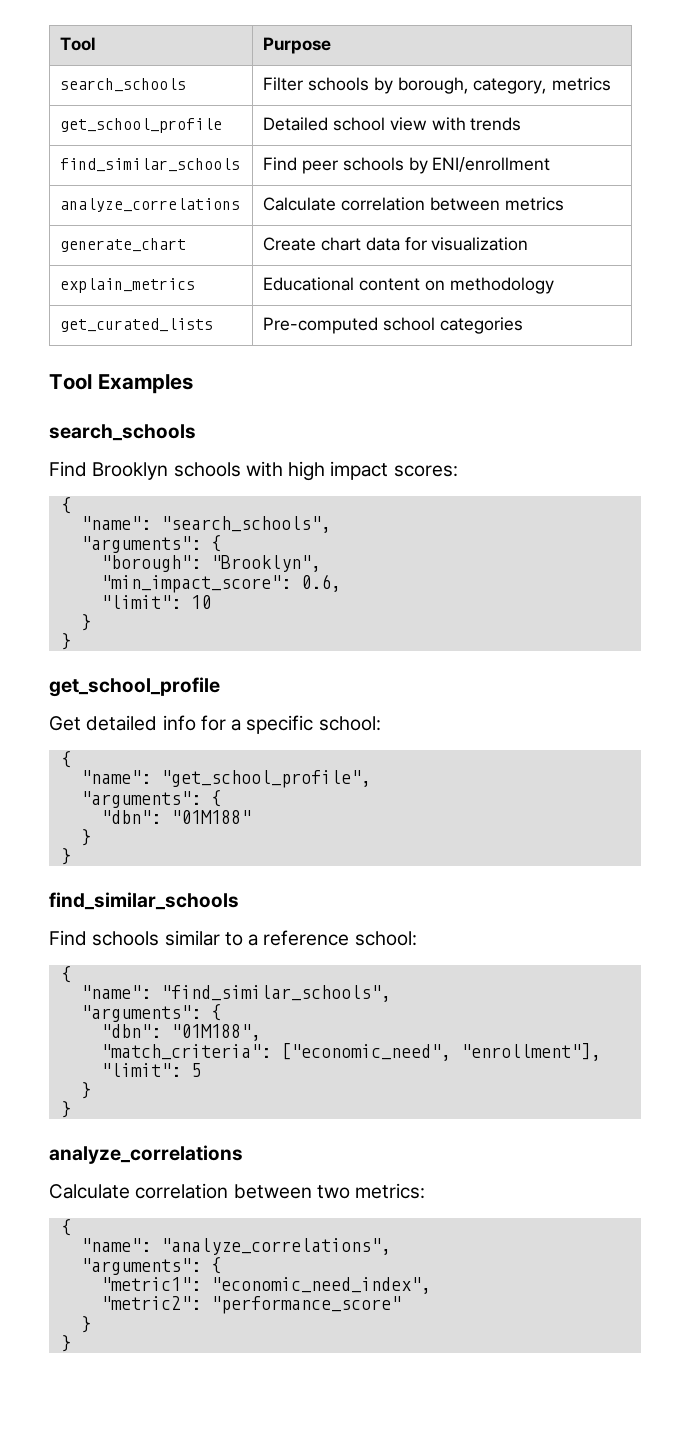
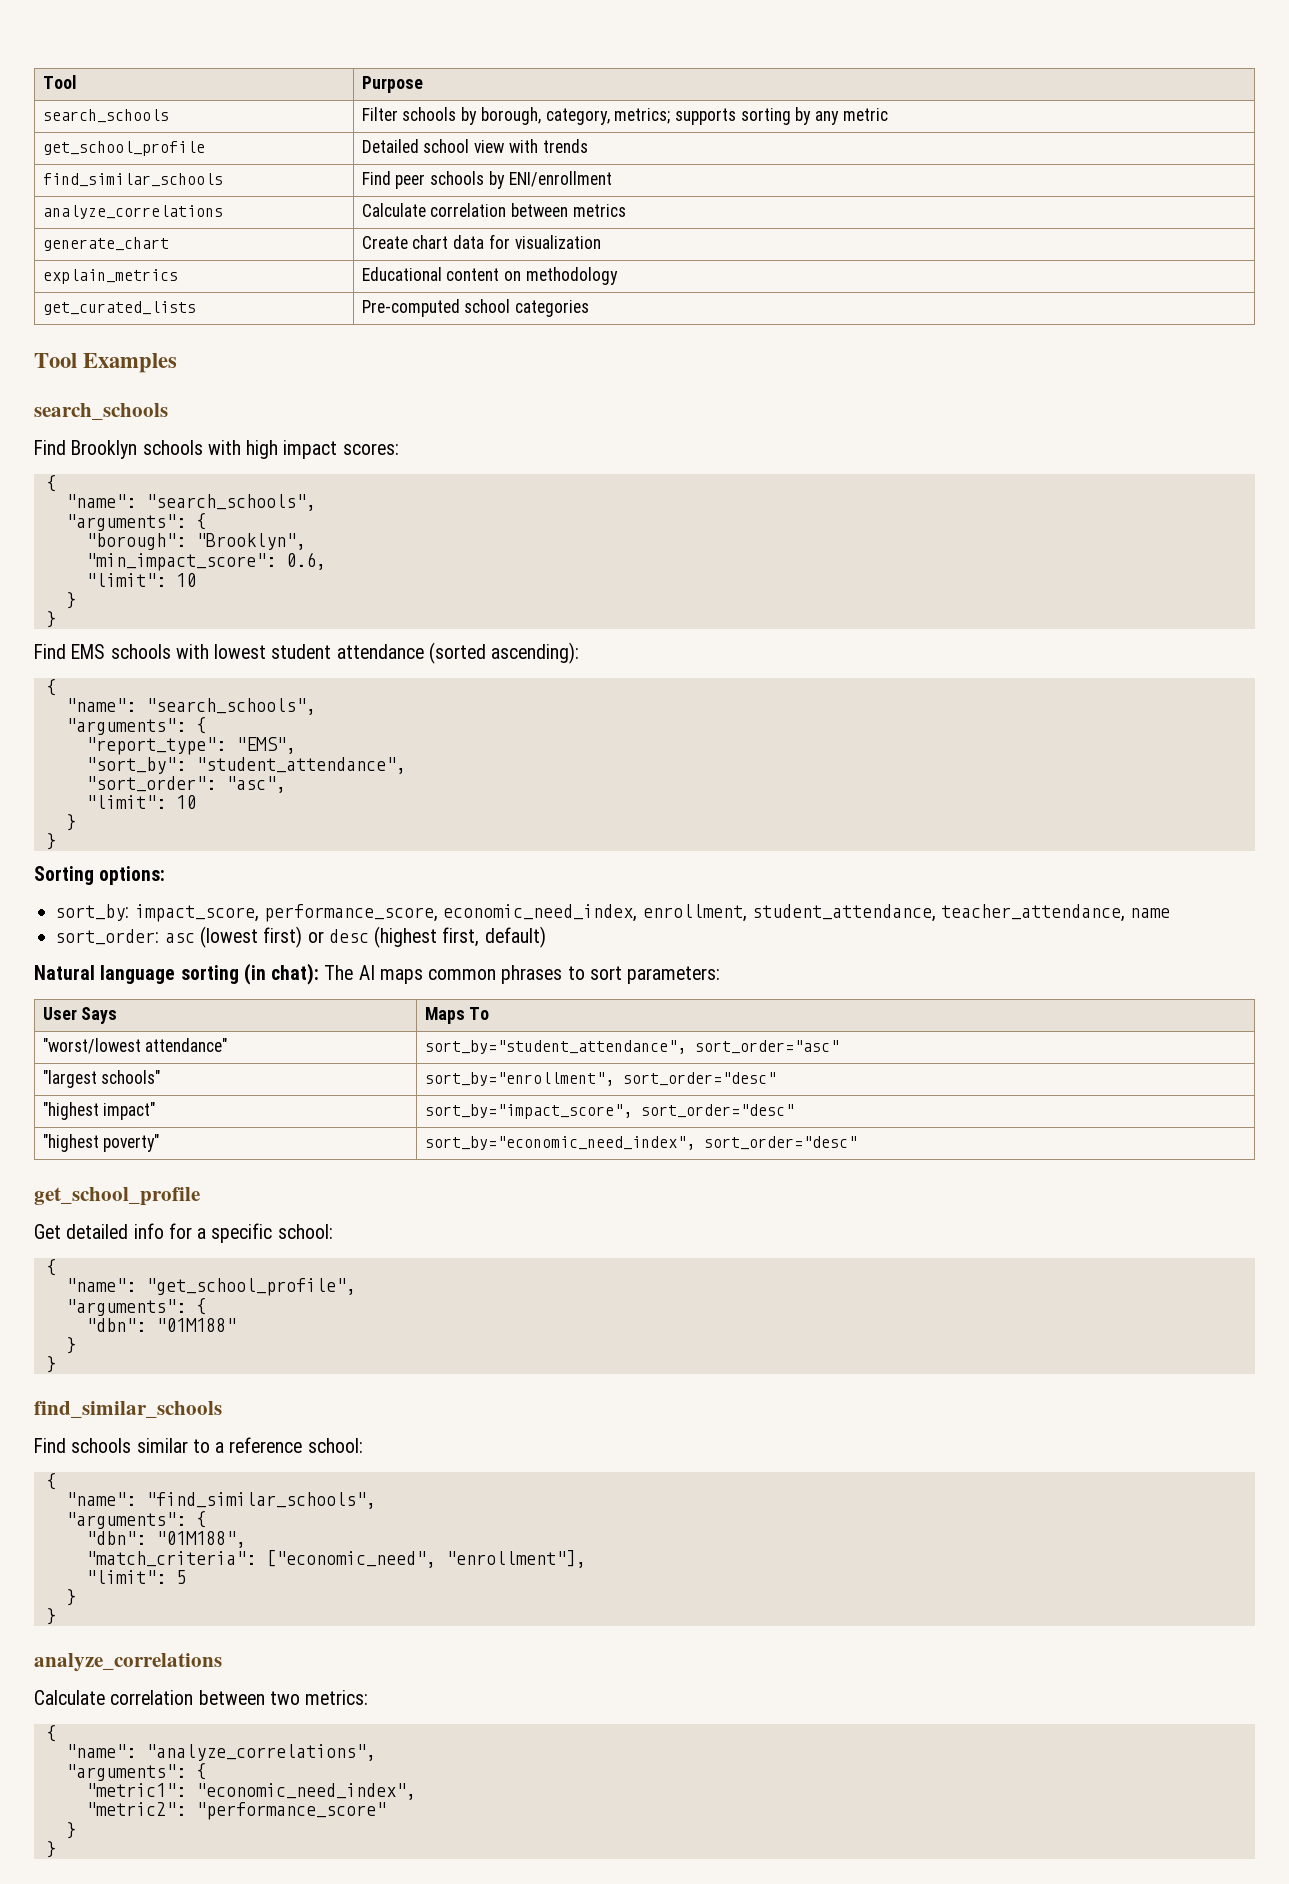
- search_schools | Filter schools by borough, category, metrics
+ search_schools | Filter schools by borough, category, metrics; supports sorting by any metric
+ Find EMS schools with lowest student attendance (sorted ascending):
+ {
+ "name": "search_schools",
+ "arguments": {
+ "report_type": "EMS",
+ "sort_by": "student_attendance",
+ "sort_order": "asc",
+ "limit": 10
+ }
+ }
+ Sorting options:
+ sort_by: impact_score, performance_score, economic_need_index, enrollment, student_attendance, teacher_attendance, name
+ sort_order: asc (lowest first) or desc (highest first, default)
+ Natural language sorting (in chat): The AI maps common phrases to sort parameters:
+ User Says | Maps To
+ "worst/lowest attendance" | sort_by="student_attendance", sort_order="asc"
+ "largest schools" | sort_by="enrollment", sort_order="desc"
+ "highest impact" | sort_by="impact_score", sort_order="desc"
+ "highest poverty" | sort_by="economic_need_index", sort_order="desc"

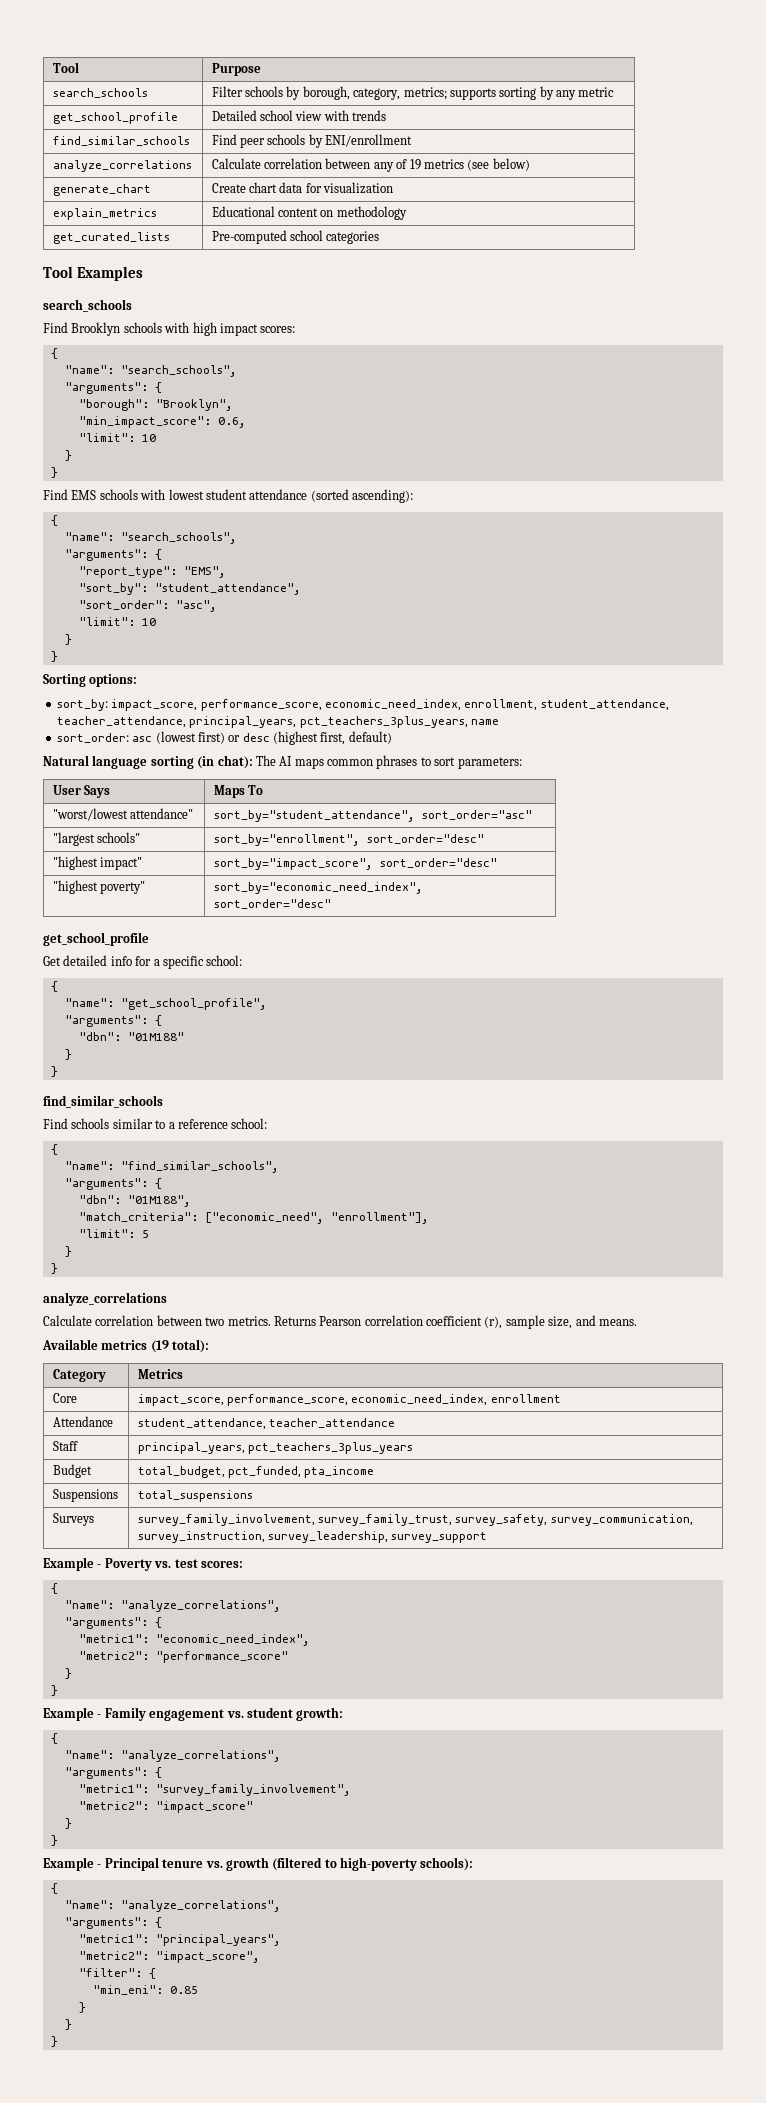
- analyze_correlations | Calculate correlation between metrics
+ analyze_correlations | Calculate correlation between any of 19 metrics (see below)
- sort_by: impact_score, performance_score, economic_need_index, enrollment, student_attendance, teacher_attendance, name
+ sort_by: impact_score, performance_score, economic_need_index, enrollment, student_attendance, teacher_attendance, principal_years, pct_teachers_3plus_years, name
- Calculate correlation between two metrics:
+ Calculate correlation between two metrics. Returns Pearson correlation coefficient (r), sample size, and means.
+ Available metrics (19 total):
+ Category | Metrics
+ Core | impact_score, performance_score, economic_need_index, enrollment
+ Attendance | student_attendance, teacher_attendance
+ Staff | principal_years, pct_teachers_3plus_years
+ Budget | total_budget, pct_funded, pta_income
+ Suspensions | total_suspensions
+ Surveys | survey_family_involvement, survey_family_trust, survey_safety, survey_communication, survey_instruction, survey_leadership, survey_support
+ Example - Poverty vs. test scores:
+ Example - Family engagement vs. student growth:
+ {
+ "name": "analyze_correlations",
+ "arguments": {
+ "metric1": "survey_family_involvement",
+ "metric2": "impact_score"
+ }
+ }
+ Example - Principal tenure vs. growth (filtered to high-poverty schools):
+ {
+ "name": "analyze_correlations",
+ "arguments": {
+ "metric1": "principal_years",
+ "metric2": "impact_score",
+ "filter": {
+ "min_eni": 0.85
+ }
+ }
+ }

